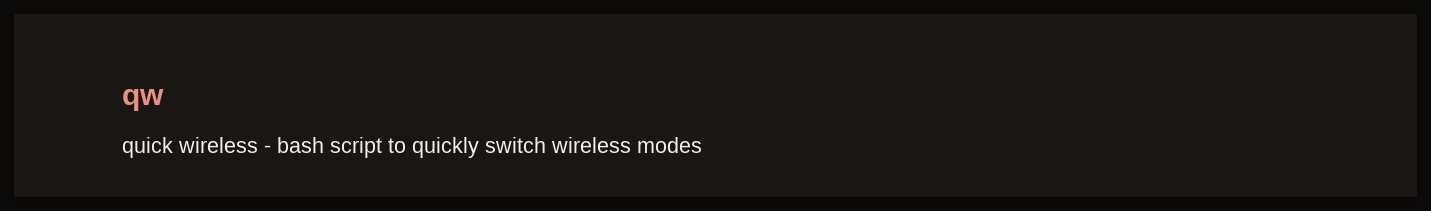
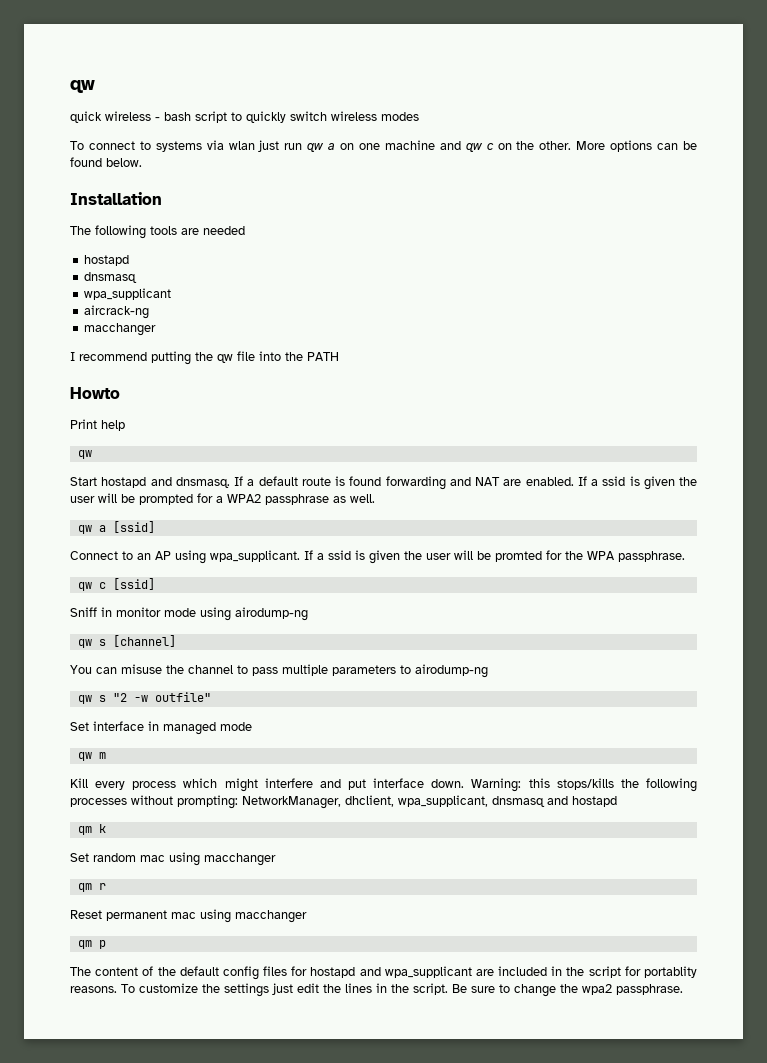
+ To connect to systems via wlan just run qw a on one machine and qw c on the other. More options can be found below.
+ Installation
+ The following tools are needed
+ hostapd
+ dnsmasq
+ wpa_supplicant
+ aircrack-ng
+ macchanger
+ I recommend putting the qw file into the PATH
+ Howto
+ Print help
+ qw
+ Start hostapd and dnsmasq. If a default route is found forwarding and NAT are enabled. If a ssid is given the user will be prompted for a WPA2 passphrase as well.
+ qw a [ssid]
+ Connect to an AP using wpa_supplicant. If a ssid is given the user will be promted for the WPA passphrase.
+ qw c [ssid]
+ Sniff in monitor mode using airodump-ng
+ qw s [channel]
+ You can misuse the channel to pass multiple parameters to airodump-ng
+ qw s "2 -w outfile"
+ Set interface in managed mode
+ qw m
+ Kill every process which might interfere and put interface down. Warning: this stops/kills the following processes without prompting: NetworkManager, dhclient, wpa_supplicant, dnsmasq and hostapd
+ qm k
+ Set random mac using macchanger
+ qm r
+ Reset permanent mac using macchanger
+ qm p
+ The content of the default config files for hostapd and wpa_supplicant are included in the script for portablity reasons. To customize the settings just edit the lines in the script. Be sure to change the wpa2 passphrase.

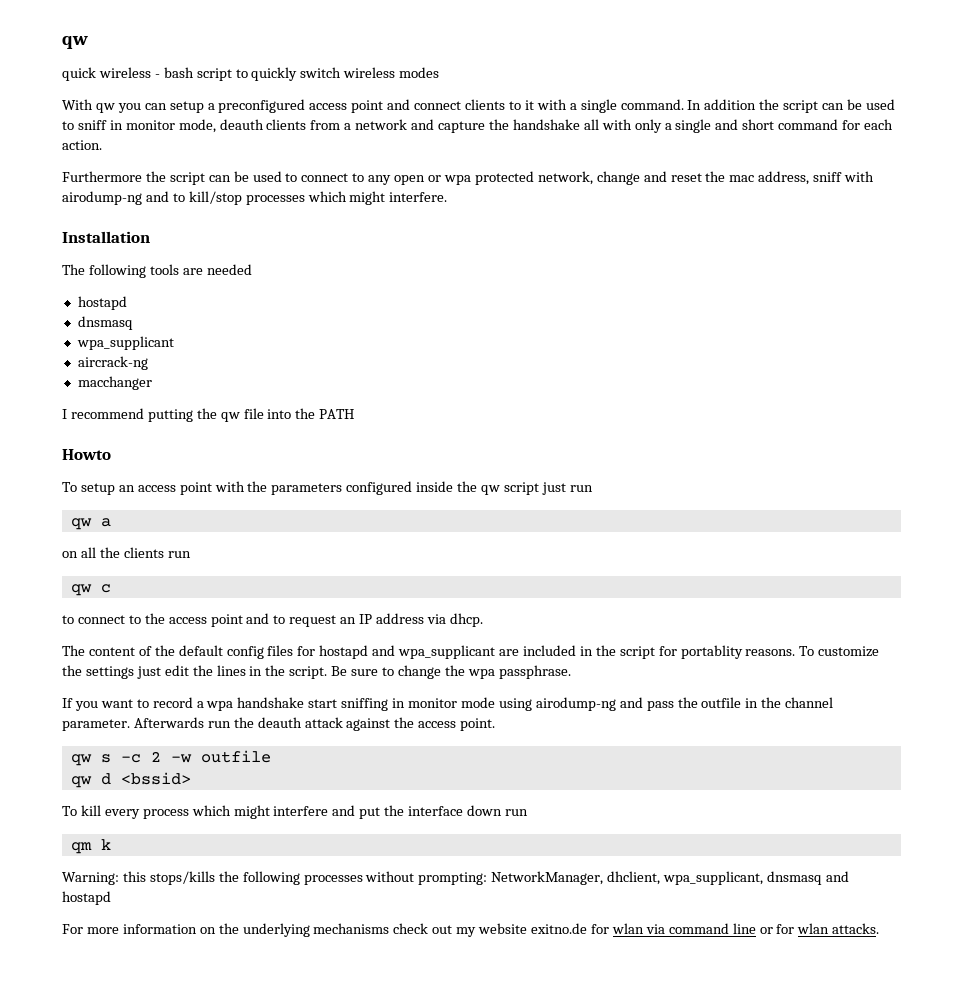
- To connect to systems via wlan just run qw a on one machine and qw c on the other. More options can be found below.
+ With qw you can setup a preconfigured access point and connect clients to it with a single command. In addition the script can be used to sniff in monitor mode, deauth clients from a network and capture the handshake all with only a single and short command for each action.
+ Furthermore the script can be used to connect to any open or wpa protected network, change and reset the mac address, sniff with airodump-ng and to kill/stop processes which might interfere.
- Print help
- qw
- Start hostapd and dnsmasq. If a default route is found forwarding and NAT are enabled. If a ssid is given the user will be prompted for a WPA2 passphrase as well.
- qw a [ssid]
- Connect to an AP using wpa_supplicant. If a ssid is given the user will be promted for the WPA passphrase.
- qw c [ssid]
- Sniff in monitor mode using airodump-ng
- qw s [channel]
- You can misuse the channel to pass multiple parameters to airodump-ng
- qw s "2 -w outfile"
- Set interface in managed mode
- qw m
- Kill every process which might interfere and put interface down. Warning: this stops/kills the following processes without prompting: NetworkManager, dhclient, wpa_supplicant, dnsmasq and hostapd
- qm k
- Set random mac using macchanger
- qm r
- Reset permanent mac using macchanger
- qm p
+ To setup an access point with the parameters configured inside the qw script just run
+ qw a
+ on all the clients run
+ qw c
+ to connect to the access point and to request an IP address via dhcp.
- Be sure to change the wpa2 passphrase.
+ Be sure to change the wpa passphrase.
+ If you want to record a wpa handshake start sniffing in monitor mode using airodump-ng and pass the outfile in the channel parameter. Afterwards run the deauth attack against the access point.
+ qw s -c 2 -w outfile
+ qw d <bssid>
+ To kill every process which might interfere and put the interface down run
+ qm k
+ Warning: this stops/kills the following processes without prompting: NetworkManager, dhclient, wpa_supplicant, dnsmasq and hostapd
+ For more information on the underlying mechanisms check out my website exitno.de for wlan via command line or for wlan attacks.

